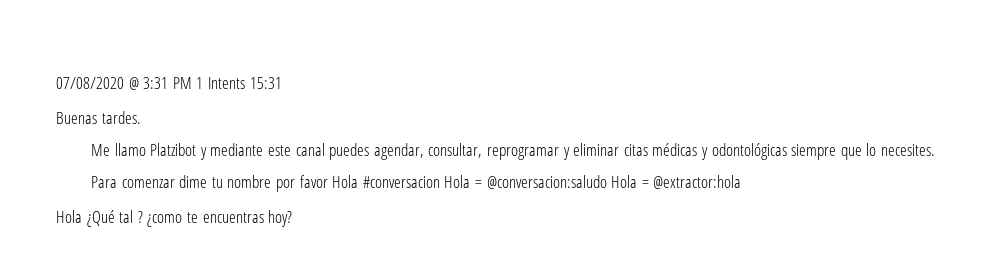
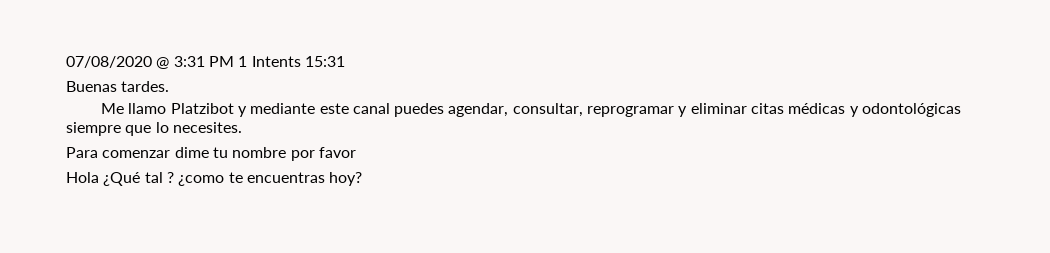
- Para comenzar dime tu nombre por favor Hola #conversacion Hola = @conversacion:saludo Hola = @extractor:hola
+ Para comenzar dime tu nombre por favor

